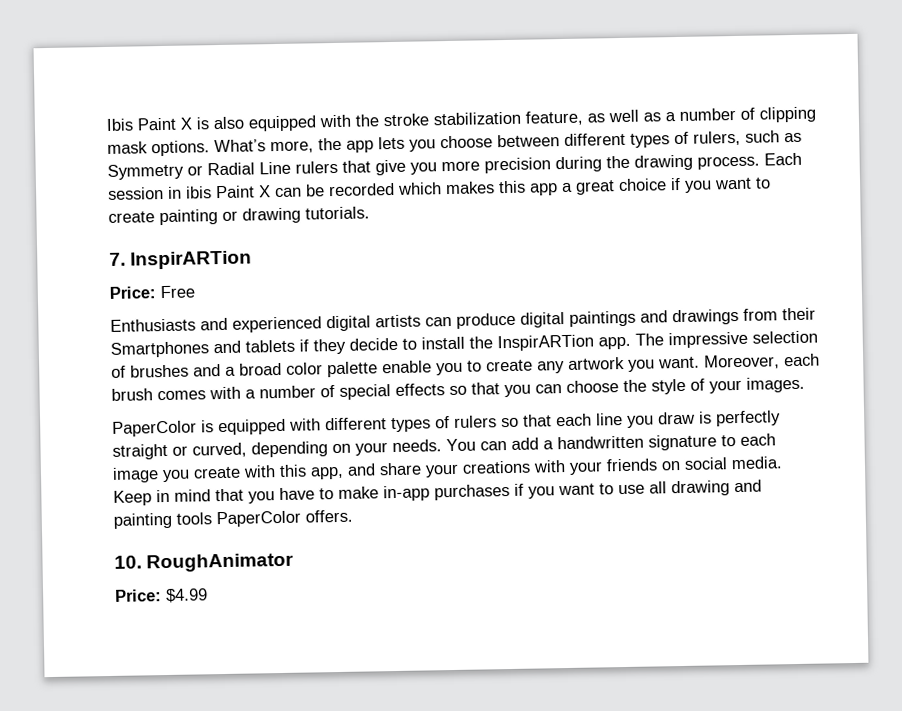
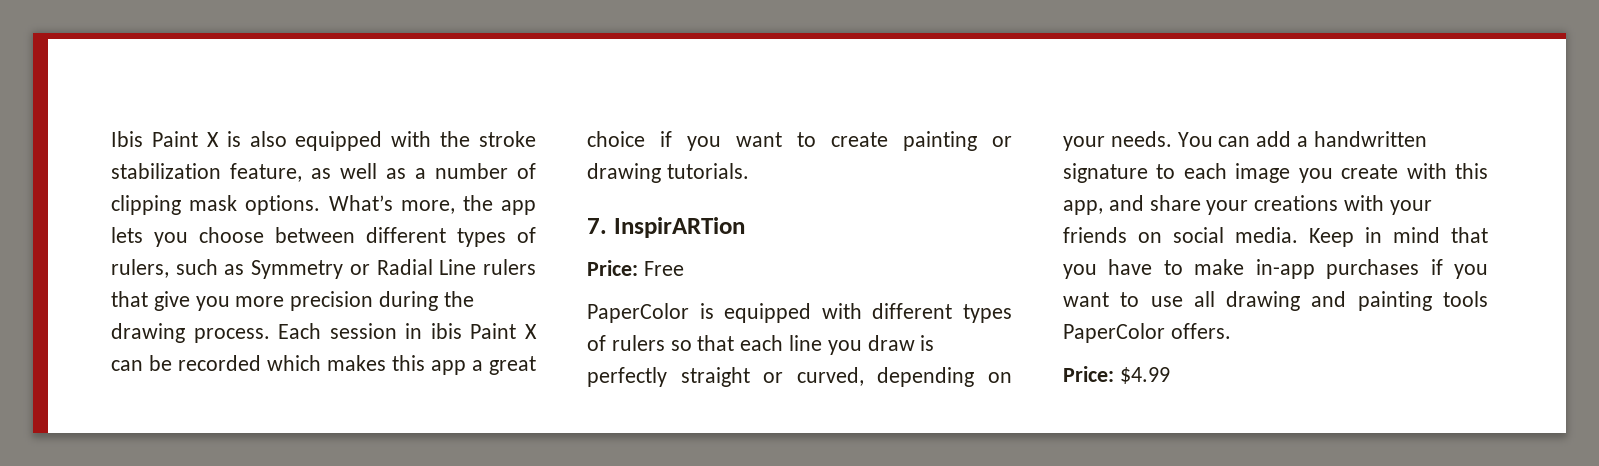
- Enthusiasts and experienced digital artists can produce digital paintings and drawings from their Smartphones and tablets if they decide to install the InspirARTion app. The impressive selection of brushes and a broad color palette enable you to create any artwork you want. Moreover, each brush comes with a number of special effects so that you can choose the style of your images.
- 10. RoughAnimator

